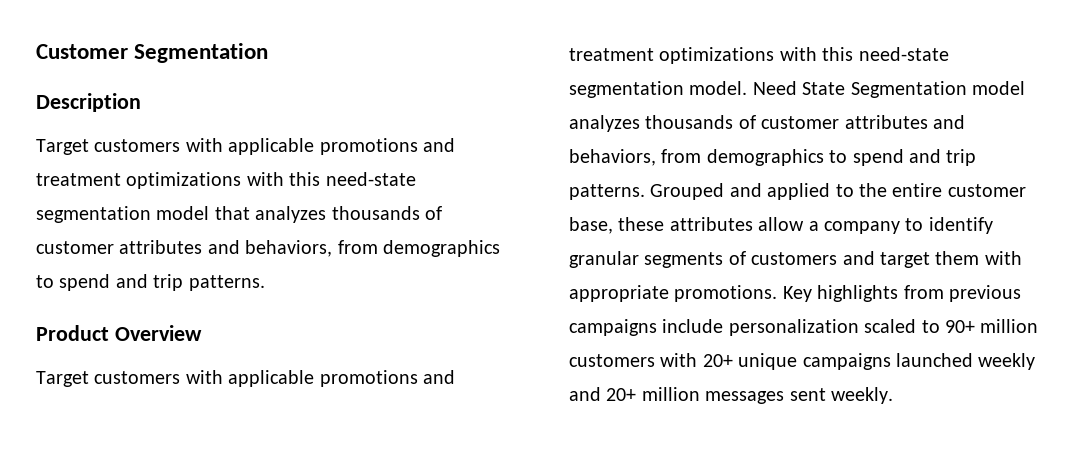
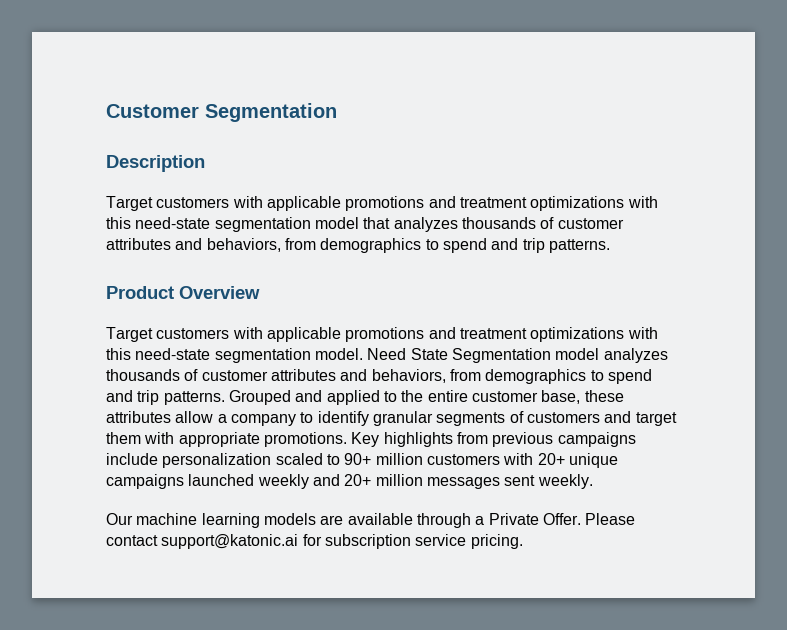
+ Our machine learning models are available through a Private Offer. Please contact support@katonic.ai for subscription service pricing.

